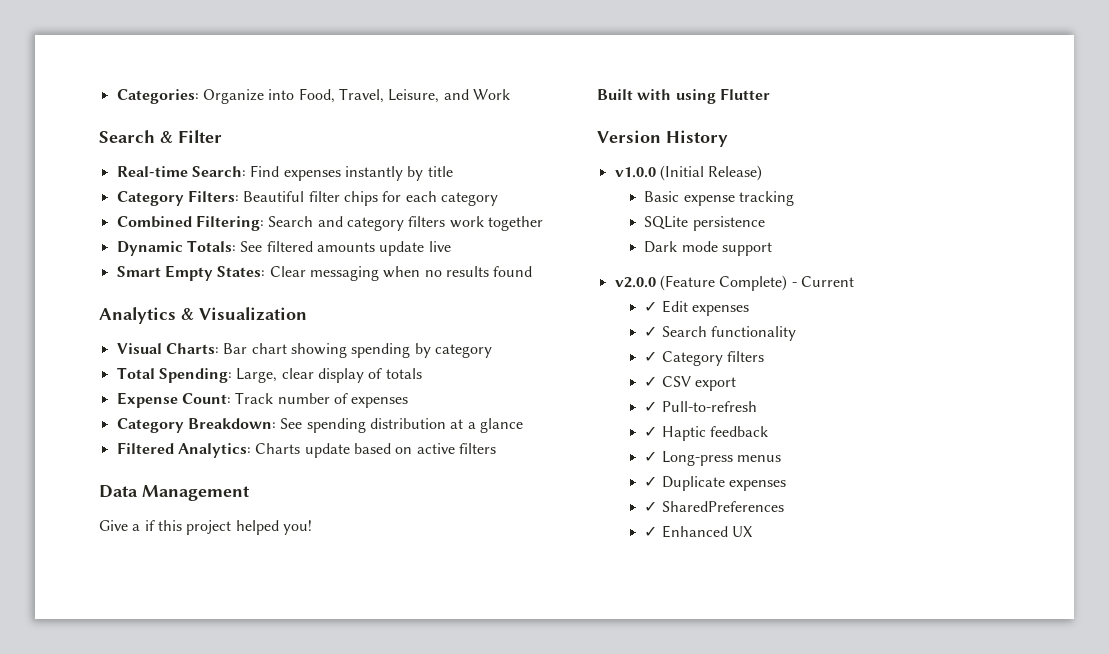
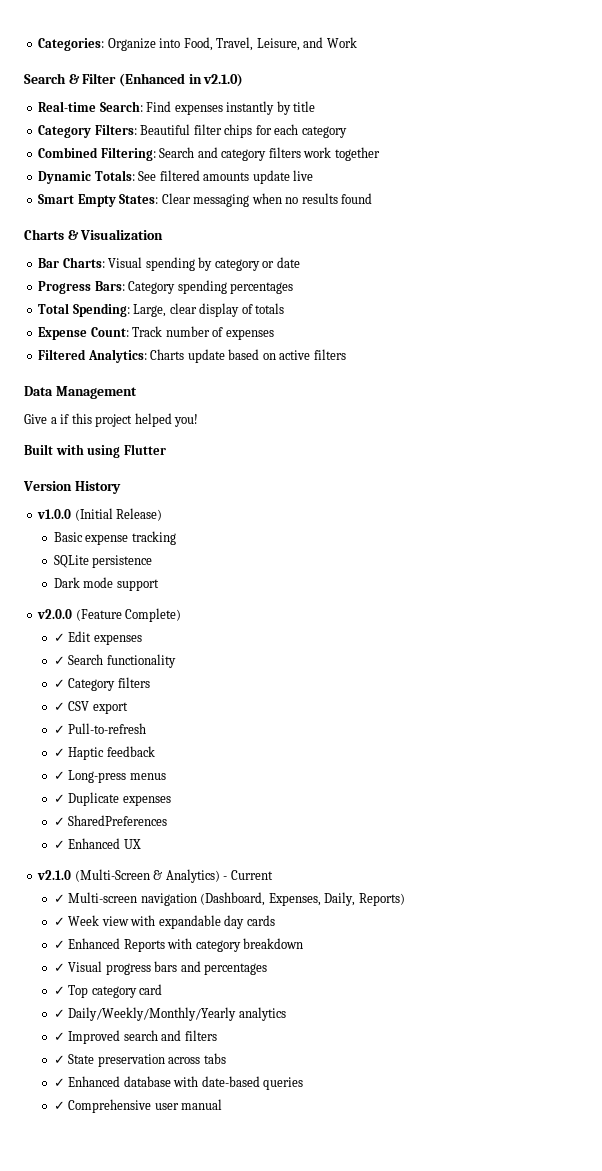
- Search & Filter
+ Search & Filter (Enhanced in v2.1.0)
- Analytics & Visualization
+ Charts & Visualization
- Visual Charts: Bar chart showing spending by category
+ Bar Charts: Visual spending by category or date
+ Progress Bars: Category spending percentages
- Category Breakdown: See spending distribution at a glance
- v2.0.0 (Feature Complete) - Current
+ v2.0.0 (Feature Complete)
+ v2.1.0 (Multi-Screen & Analytics) - Current
+ ✓ Multi-screen navigation (Dashboard, Expenses, Daily, Reports)
+ ✓ Week view with expandable day cards
+ ✓ Enhanced Reports with category breakdown
+ ✓ Visual progress bars and percentages
+ ✓ Top category card
+ ✓ Daily/Weekly/Monthly/Yearly analytics
+ ✓ Improved search and filters
+ ✓ State preservation across tabs
+ ✓ Enhanced database with date-based queries
+ ✓ Comprehensive user manual

